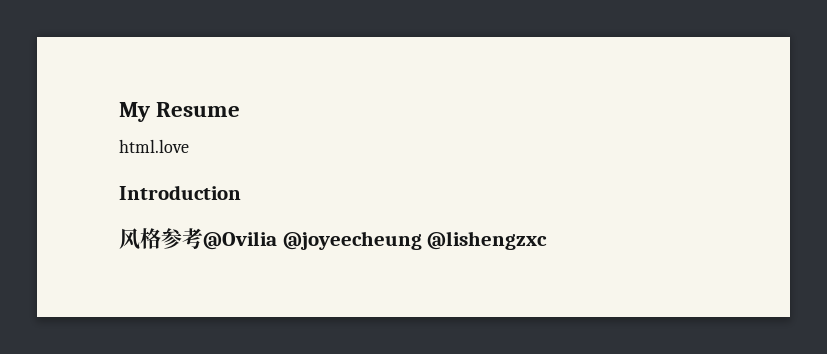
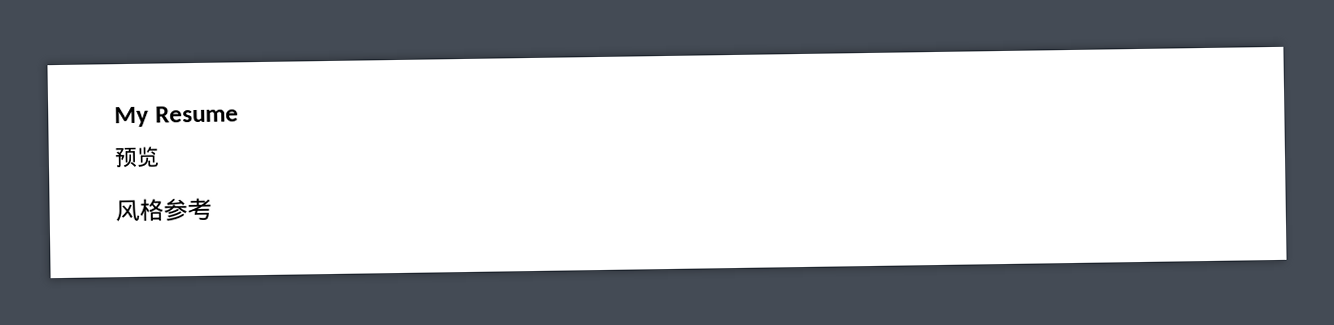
- html.love
- Introduction
+ 预览
- 风格参考@Ovilia @joyeecheung @lishengzxc
+ 风格参考

